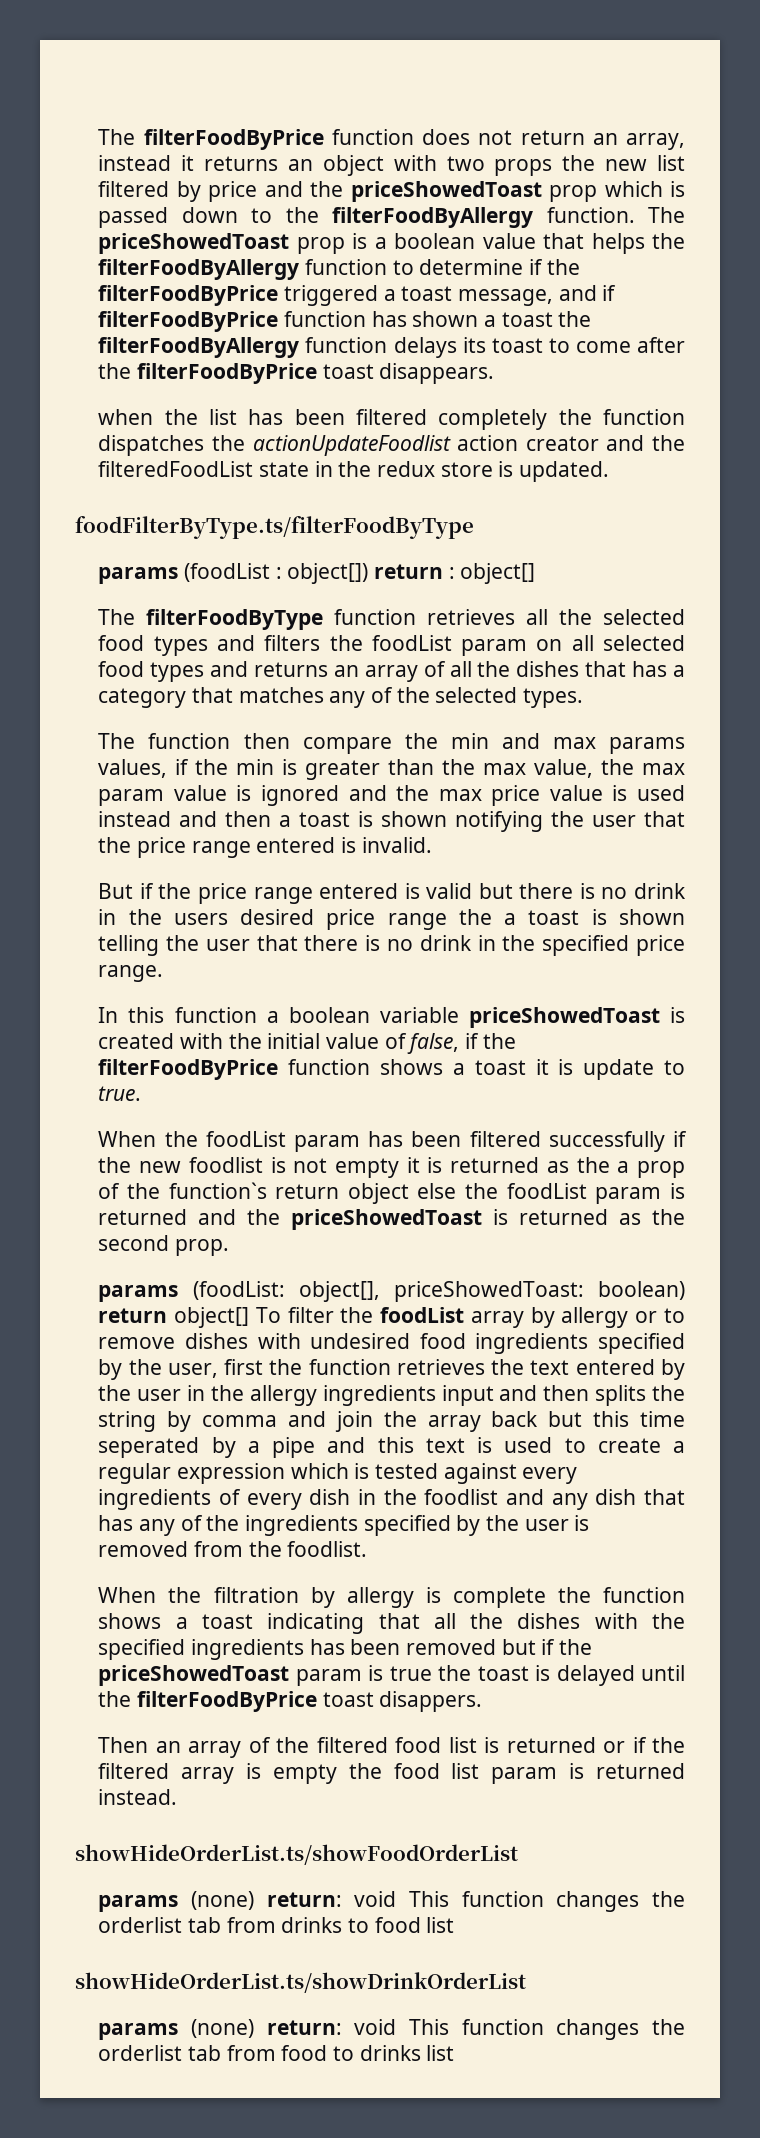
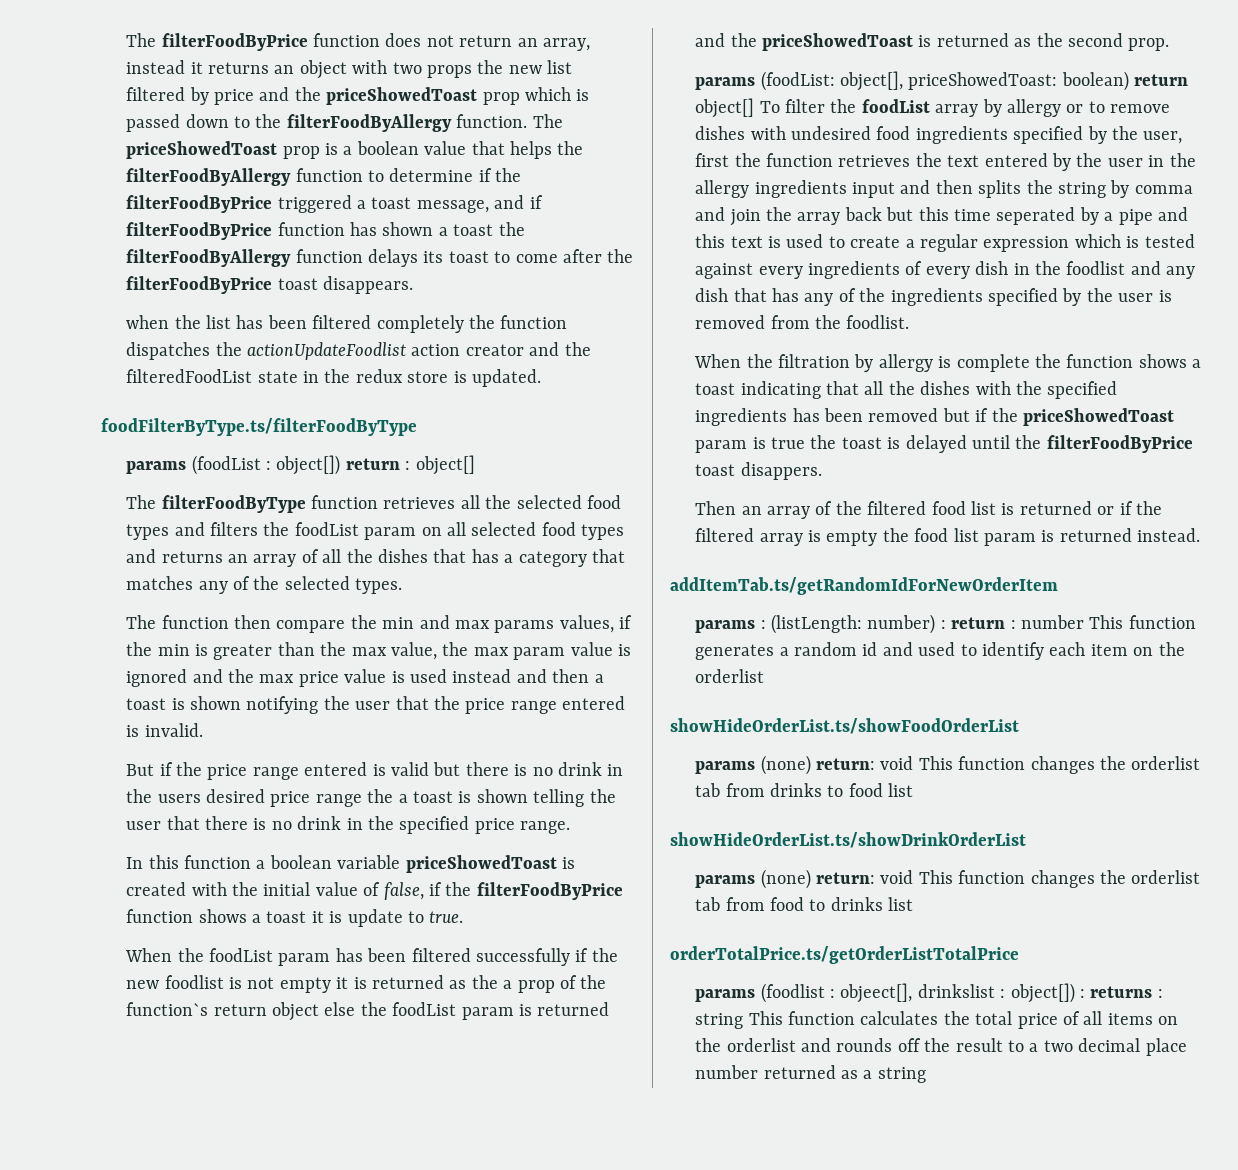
+ addItemTab.ts/getRandomIdForNewOrderItem
+ params : (listLength: number) : return : number This function generates a random id and used to identify each item on the orderlist
+ orderTotalPrice.ts/getOrderListTotalPrice
+ params (foodlist : objeect[], drinkslist : object[]) : returns : string This function calculates the total price of all items on the orderlist and rounds off the result to a two decimal place number returned as a string

